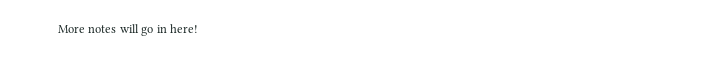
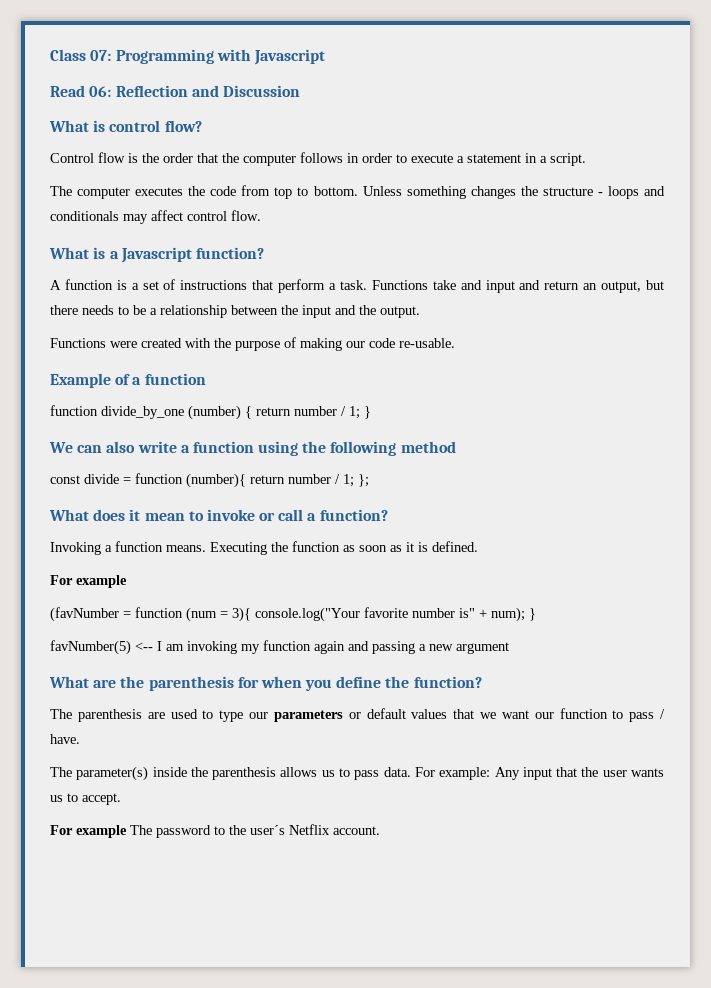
- More notes will go in here!
+ Class 07: Programming with Javascript
+ Read 06: Reflection and Discussion
+ What is control flow?
+ Control flow is the order that the computer follows in order to execute a statement in a script.
+ The computer executes the code from top to bottom. Unless something changes the structure - loops and conditionals may affect control flow.
+ What is a Javascript function?
+ A function is a set of instructions that perform a task. Functions take and input and return an output, but there needs to be a relationship between the input and the output.
+ Functions were created with the purpose of making our code re-usable.
+ Example of a function
+ function divide_by_one (number) { return number / 1; }
+ We can also write a function using the following method
+ const divide = function (number){ return number / 1; };
+ What does it mean to invoke or call a function?
+ Invoking a function means. Executing the function as soon as it is defined.
+ For example
+ (favNumber = function (num = 3){ console.log("Your favorite number is" + num); }
+ favNumber(5) <-- I am invoking my function again and passing a new argument
+ What are the parenthesis for when you define the function?
+ The parenthesis are used to type our parameters or default values that we want our function to pass / have.
+ The parameter(s) inside the parenthesis allows us to pass data. For example: Any input that the user wants us to accept.
+ For example The password to the user´s Netflix account.

